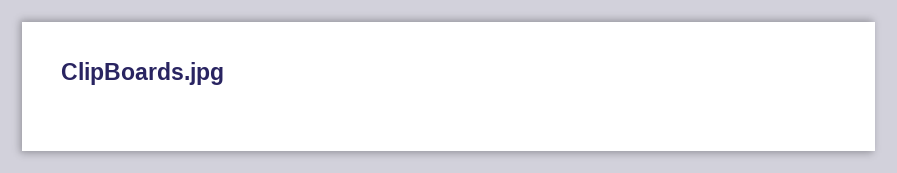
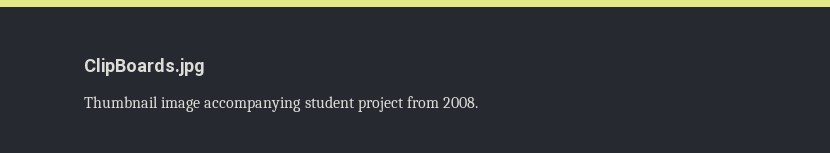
+ Thumbnail image accompanying student project from 2008.

